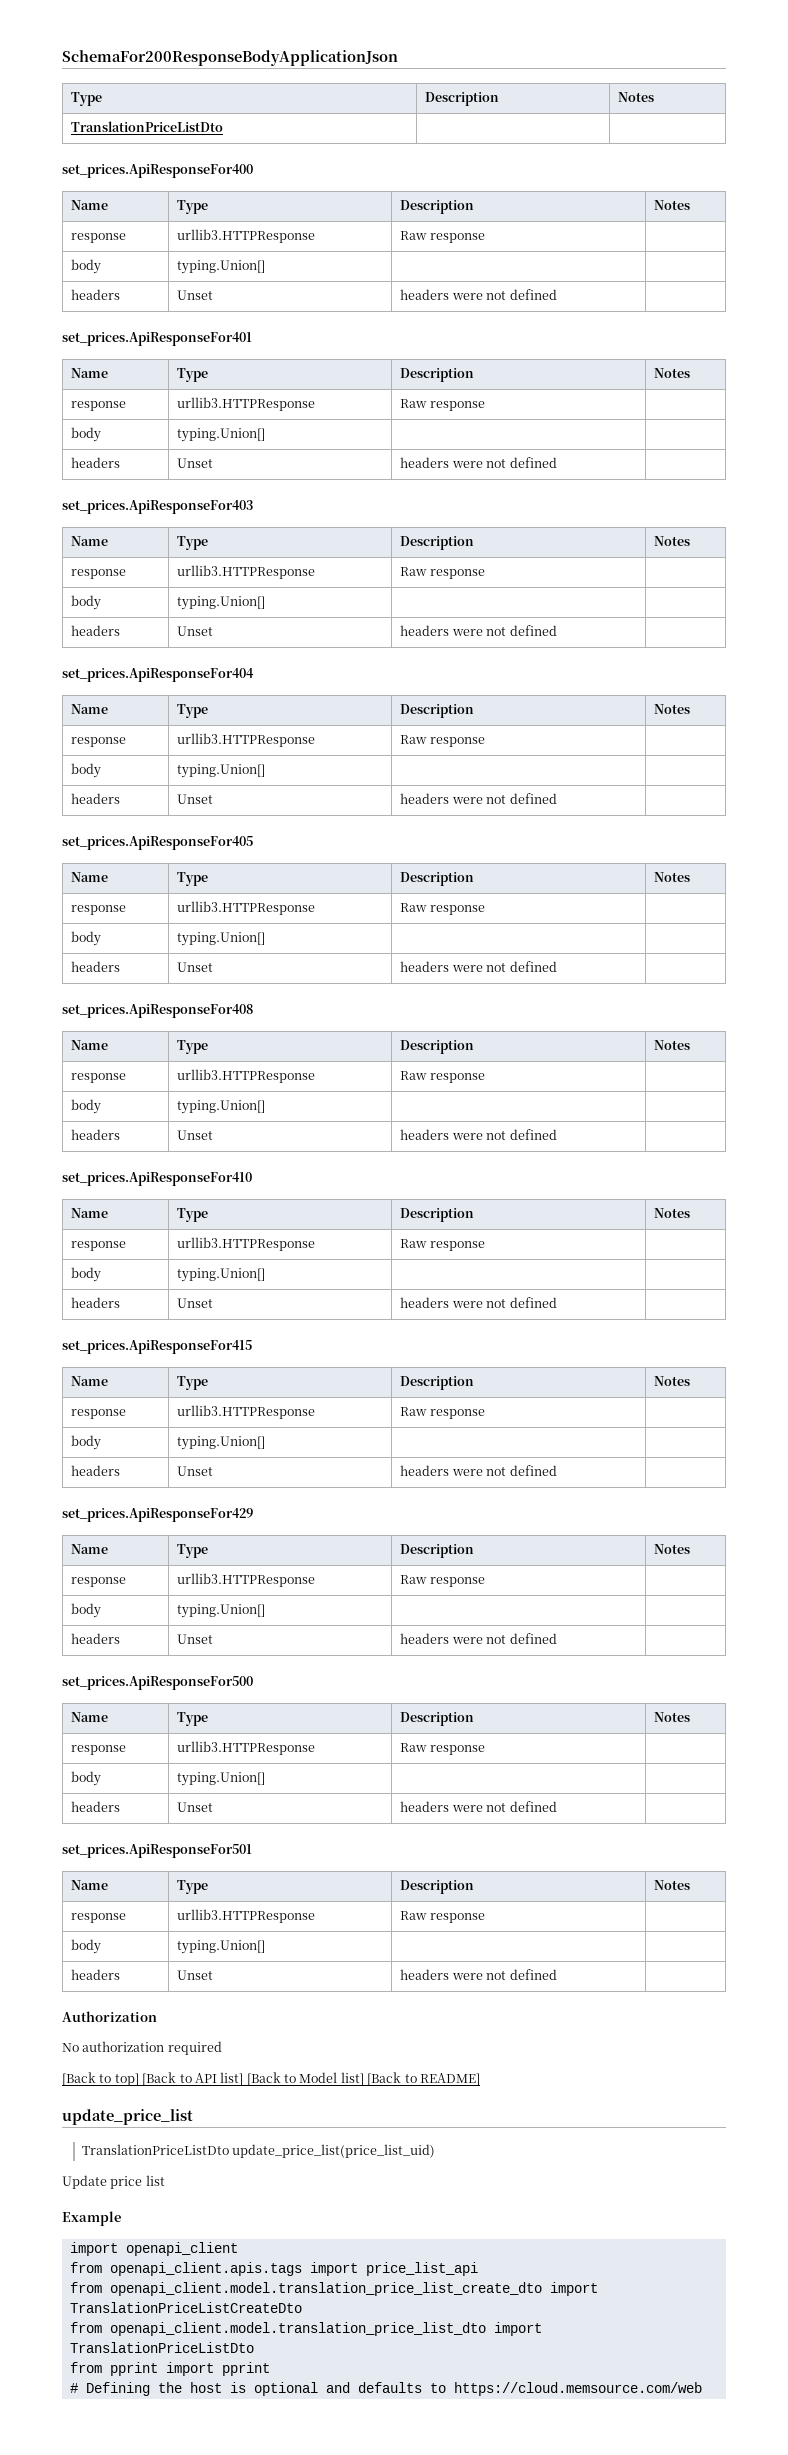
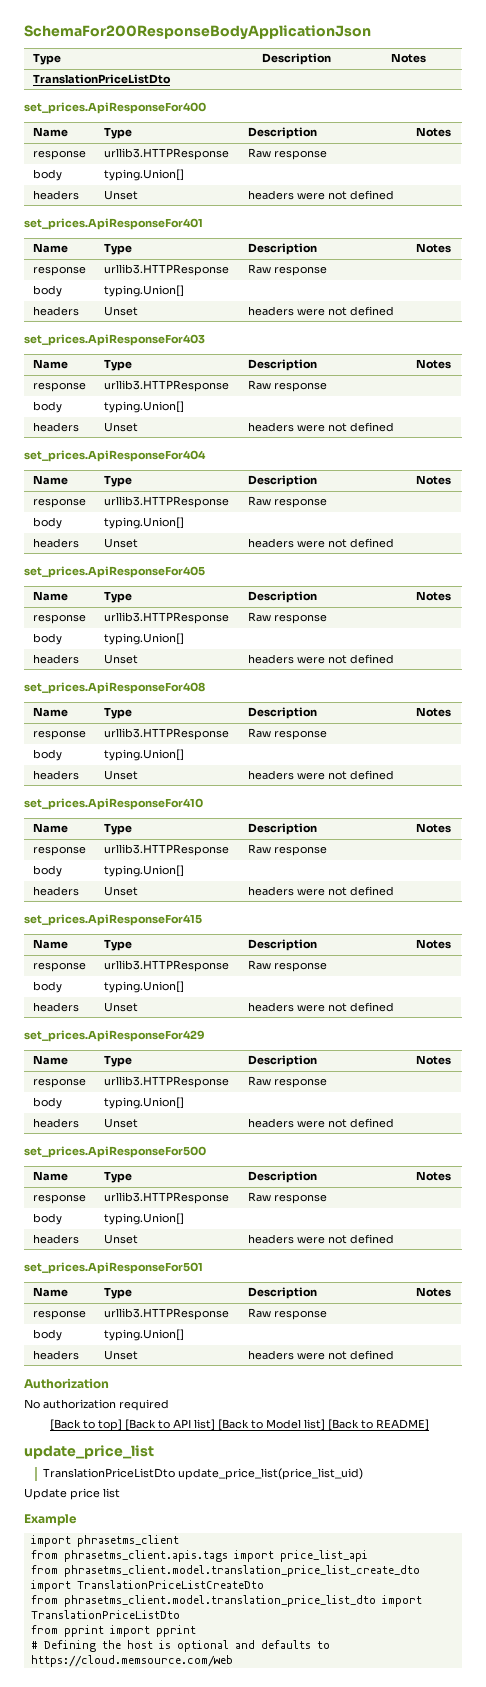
- import openapi_client
- from openapi_client.apis.tags import price_list_api
+ import phrasetms_client
+ from phrasetms_client.apis.tags import price_list_api
- from openapi_client.model.translation_price_list_create_dto import TranslationPriceListCreateDto
+ from phrasetms_client.model.translation_price_list_create_dto import TranslationPriceListCreateDto
- from openapi_client.model.translation_price_list_dto import TranslationPriceListDto
+ from phrasetms_client.model.translation_price_list_dto import TranslationPriceListDto

